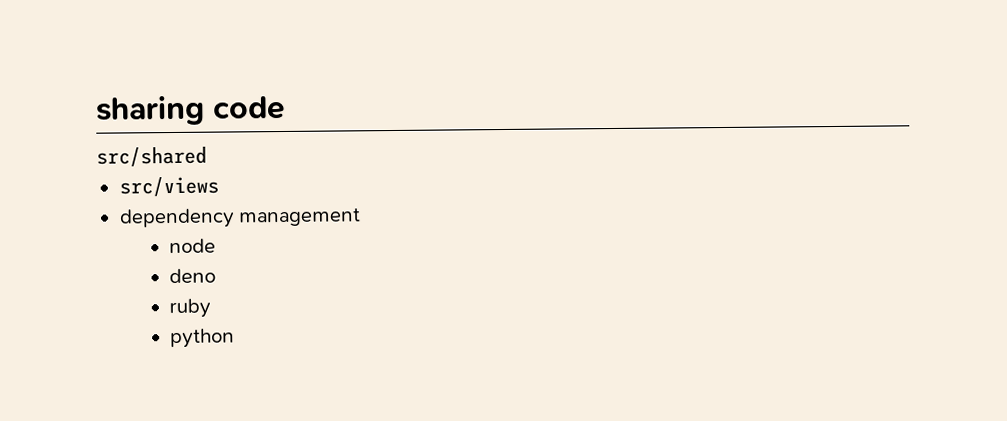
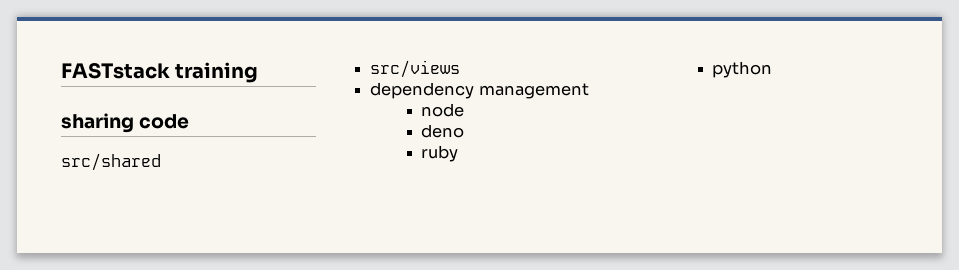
+ FASTstack training

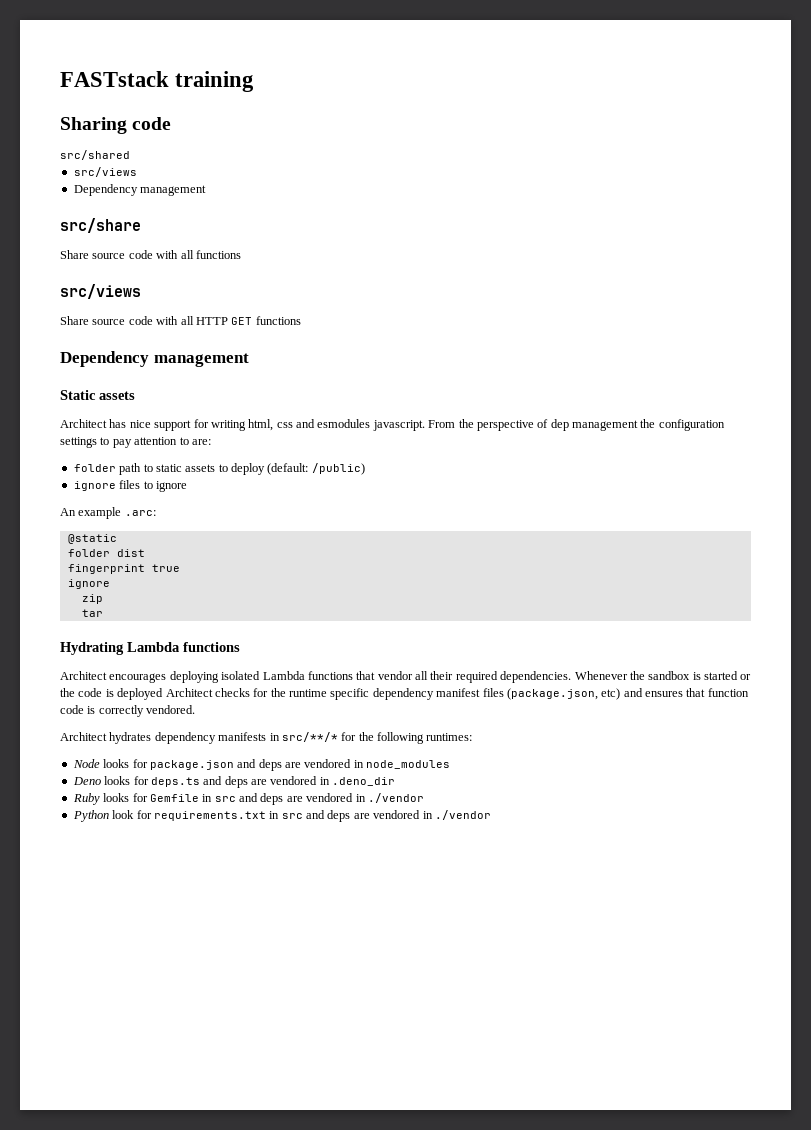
- sharing code
+ Sharing code
  src/shared
  src/views
- dependency management
- node
- deno
- ruby
- python
+ Dependency management
+ src/share
+ Share source code with all functions
+ src/views
+ Share source code with all HTTP GET functions
+ Dependency management
+ Static assets
+ Architect has nice support for writing html, css and esmodules javascript. From the perspective of dep management the configuration settings to pay attention to are:
+ folder path to static assets to deploy (default: /public)
+ ignore files to ignore
+ An example .arc:
+ @static
+ folder dist
+ fingerprint true
+ ignore
+ zip
+ tar
+ Hydrating Lambda functions
+ Architect encourages deploying isolated Lambda functions that vendor all their required dependencies. Whenever the sandbox is started or the code is deployed Architect checks for the runtime specific dependency manifest files (package.json, etc) and ensures that function code is correctly vendored.
+ Architect hydrates dependency manifests in src/**/* for the following runtimes:
+ Node looks for package.json and deps are vendored in node_modules
+ Deno looks for deps.ts and deps are vendored in .deno_dir
+ Ruby looks for Gemfile in src and deps are vendored in ./vendor
+ Python look for requirements.txt in src and deps are vendored in ./vendor

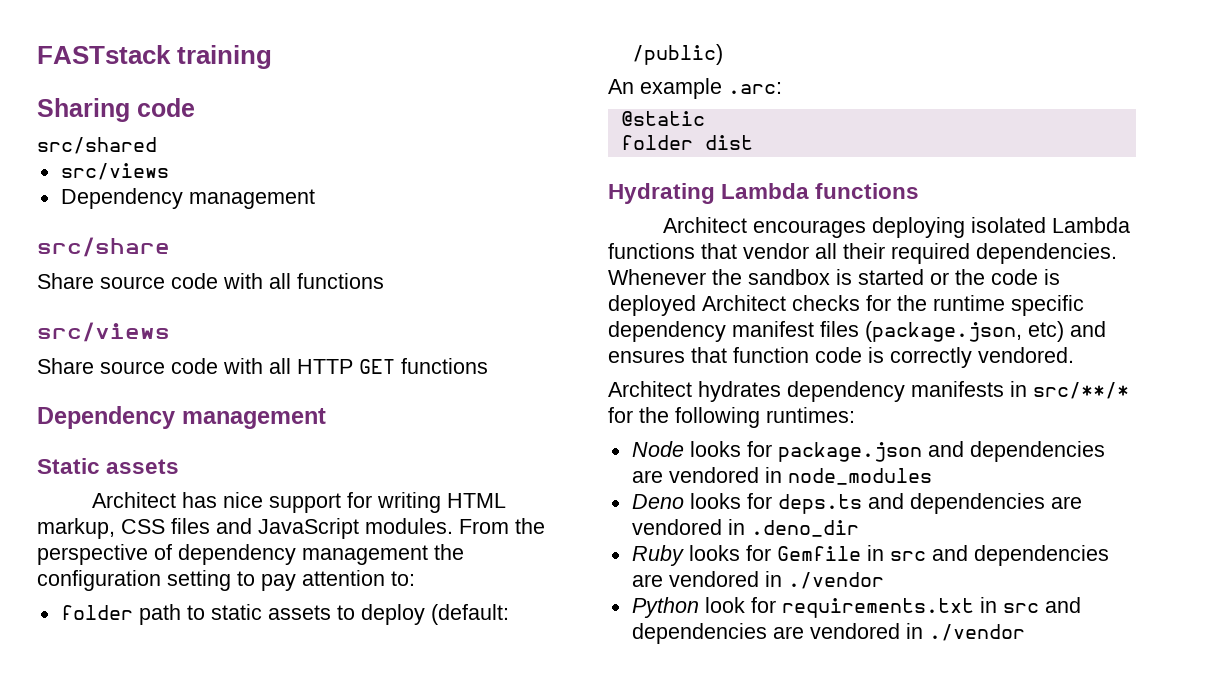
- Architect has nice support for writing html, css and esmodules javascript.
+ Architect has nice support for writing HTML markup, CSS files and JavaScript modules.
- From the perspective of dep management the configuration settings to pay attention to are:
+ From the perspective of dependency management the configuration setting to pay attention to:
- ignore files to ignore
- fingerprint true
- ignore
- zip
- tar
- Node looks for package.json and deps are vendored in node_modules
+ Node looks for package.json and dependencies are vendored in node_modules
- Deno looks for deps.ts and deps are vendored in .deno_dir
+ Deno looks for deps.ts and dependencies are vendored in .deno_dir
- Ruby looks for Gemfile in src and deps are vendored in ./vendor
+ Ruby looks for Gemfile in src and dependencies are vendored in ./vendor
- Python look for requirements.txt in src and deps are vendored in ./vendor
+ Python look for requirements.txt in src and dependencies are vendored in ./vendor

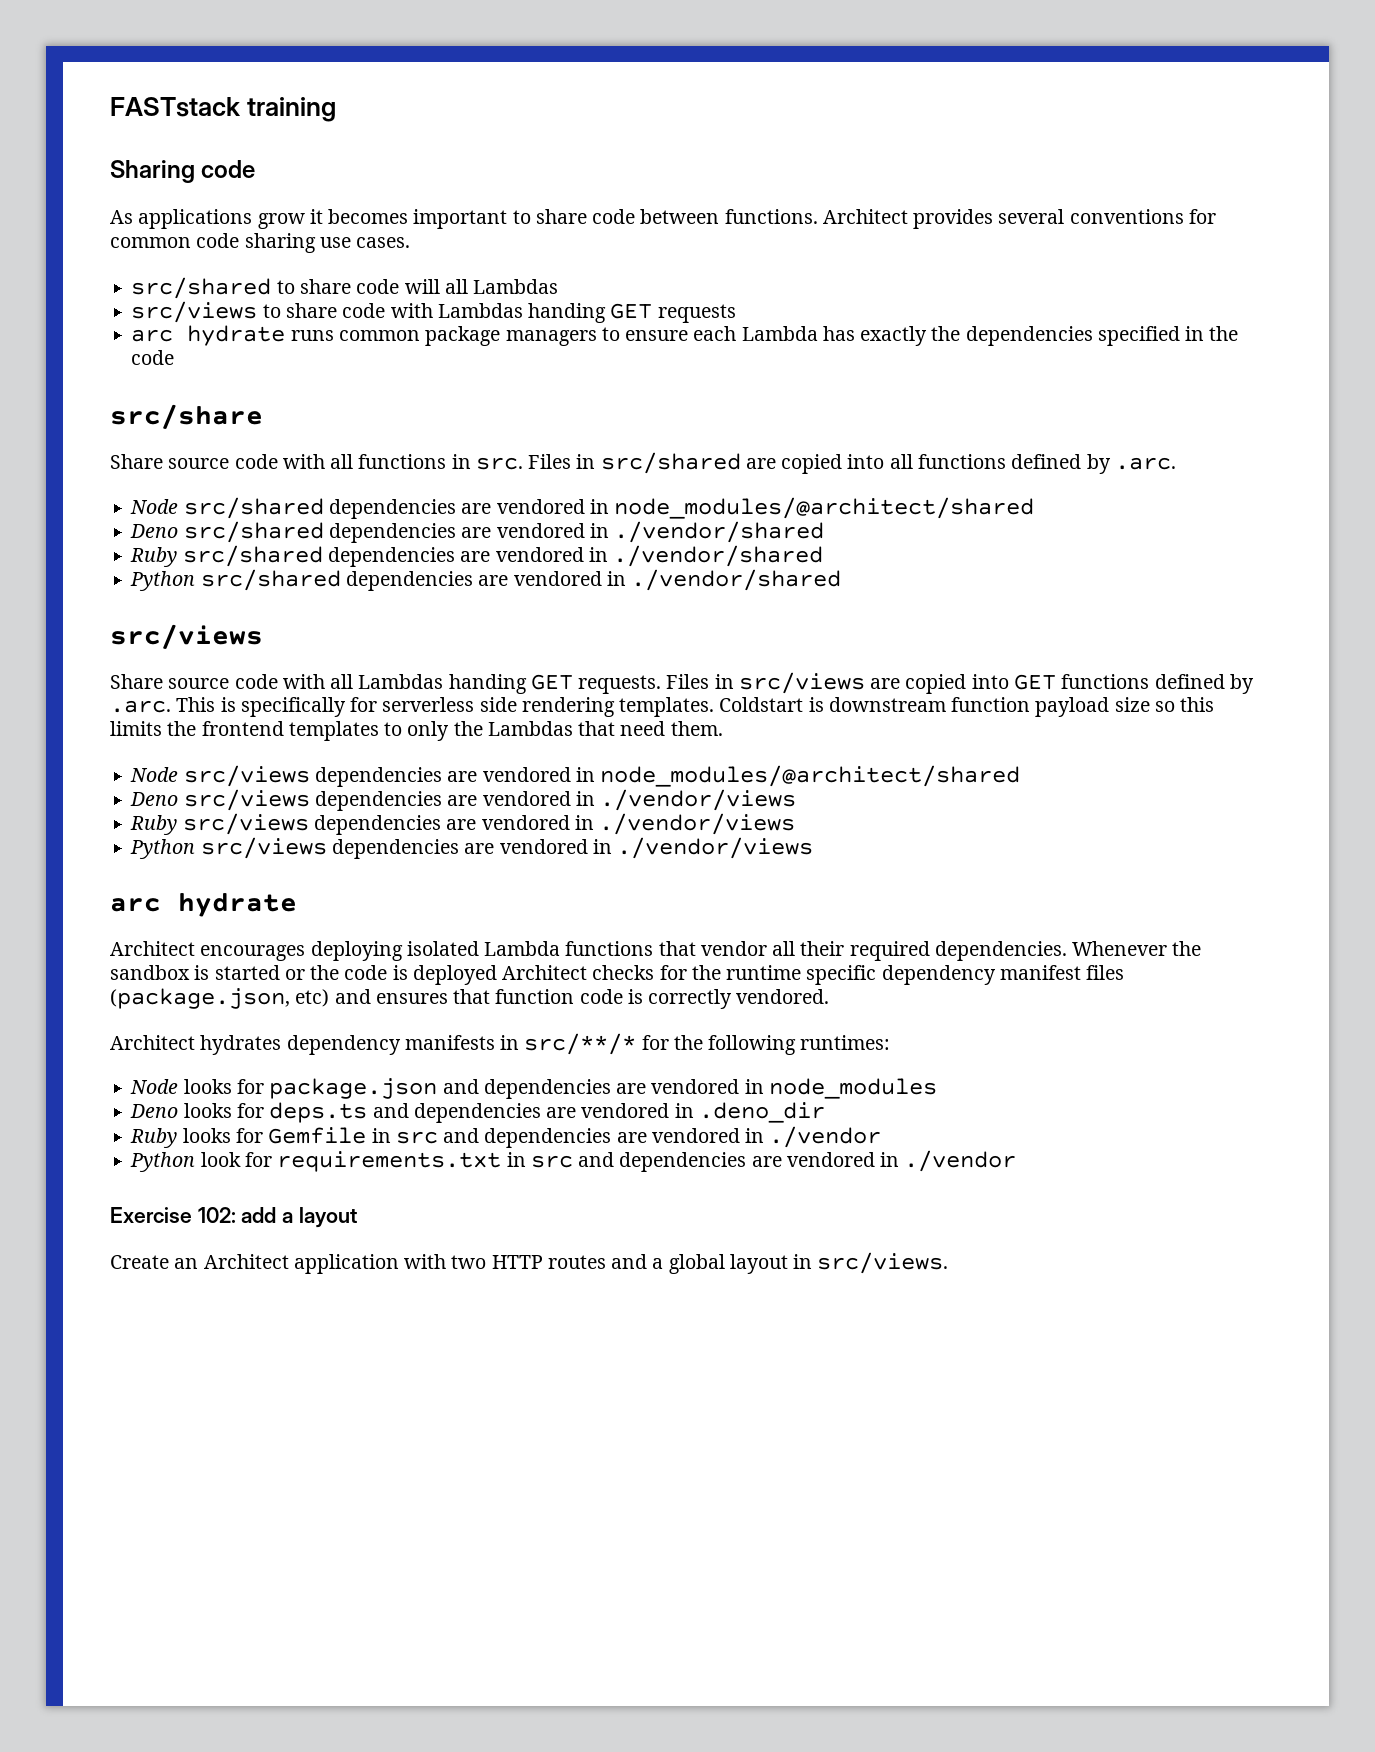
- src/shared
- src/views
- Dependency management
+ As applications grow it becomes important to share code between functions. Architect provides several conventions for common code sharing use cases.
+ src/shared to share code will all Lambdas
+ src/views to share code with Lambdas handing GET requests
+ arc hydrate runs common package managers to ensure each Lambda has exactly the dependencies specified in the code
- Share source code with all functions
+ Share source code with all functions in src. Files in src/shared are copied into all functions defined by .arc.
+ Node src/shared dependencies are vendored in node_modules/@architect/shared
+ Deno src/shared dependencies are vendored in ./vendor/shared
+ Ruby src/shared dependencies are vendored in ./vendor/shared
+ Python src/shared dependencies are vendored in ./vendor/shared
- Share source code with all HTTP GET functions
- Dependency management
- Static assets
- Architect has nice support for writing HTML markup, CSS files and JavaScript modules. From the perspective of dependency management the configuration setting to pay attention to:
- folder path to static assets to deploy (default: /public)
- An example .arc:
- @static
- folder dist
- Hydrating Lambda functions
+ Share source code with all Lambdas handing GET requests. Files in src/views are copied into GET functions defined by .arc. This is specifically for serverless side rendering templates. Coldstart is downstream function payload size so this limits the frontend templates to only the Lambdas that need them.
+ Node src/views dependencies are vendored in node_modules/@architect/shared
+ Deno src/views dependencies are vendored in ./vendor/views
+ Ruby src/views dependencies are vendored in ./vendor/views
+ Python src/views dependencies are vendored in ./vendor/views
+ arc hydrate
+ Exercise 102: add a layout
+ Create an Architect application with two HTTP routes and a global layout in src/views.

